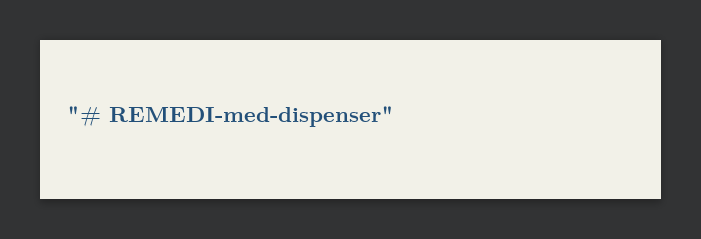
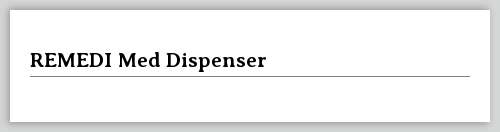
- "# REMEDI-med-dispenser"
+ REMEDI Med Dispenser

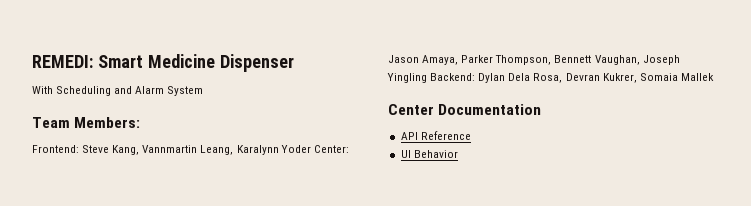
- REMEDI Med Dispenser
+ REMEDI: Smart Medicine Dispenser
+ With Scheduling and Alarm System
+ Team Members:
+ Frontend: Steve Kang, Vannmartin Leang, Karalynn Yoder Center: Jason Amaya, Parker Thompson, Bennett Vaughan, Joseph Yingling Backend: Dylan Dela Rosa, Devran Kukrer, Somaia Mallek
+ Center Documentation
+ API Reference
+ UI Behavior

